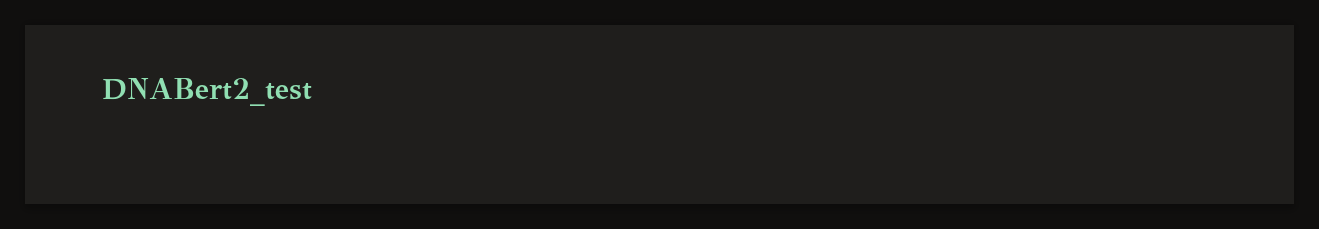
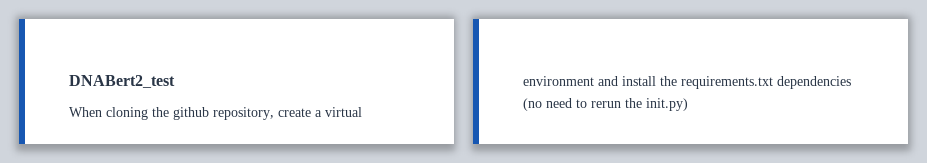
+ When cloning the github repository, create a virtual environment and install the requirements.txt dependencies (no need to rerun the init.py)

